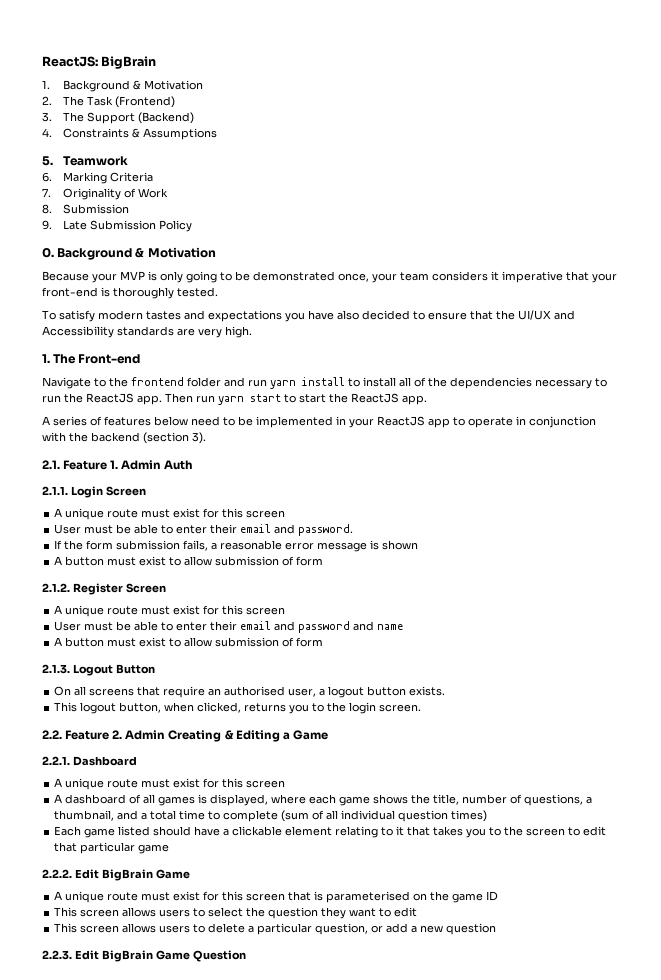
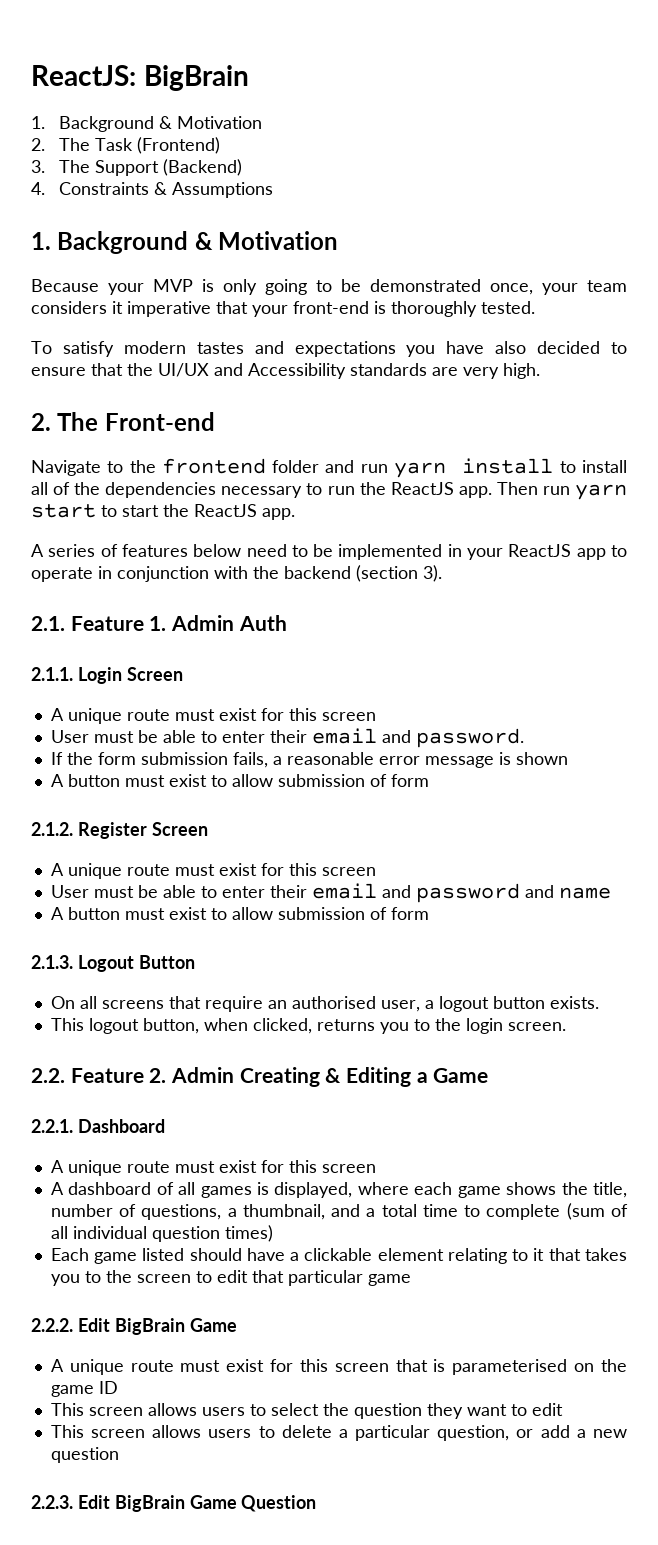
  4. Constraints & Assumptions
- 5. Teamwork
- 6. Marking Criteria
- 7. Originality of Work
- 8. Submission
- 9. Late Submission Policy
- 0. Background & Motivation
+ 1. Background & Motivation
- 1. The Front-end
+ 2. The Front-end

